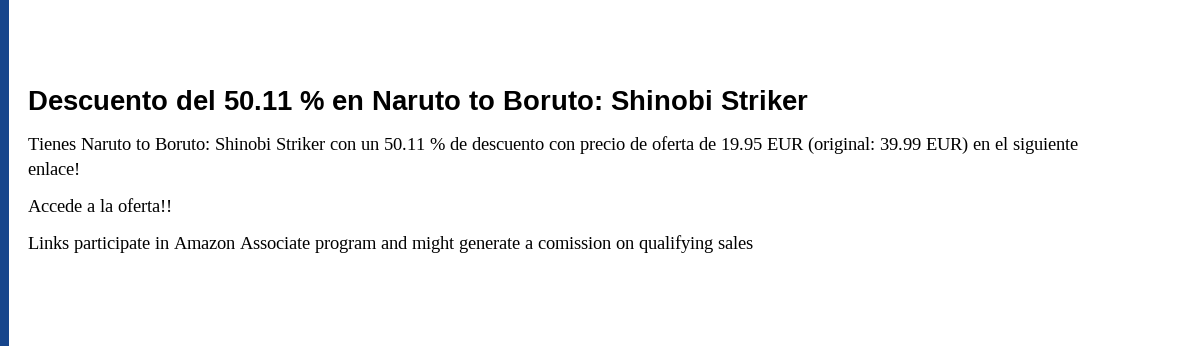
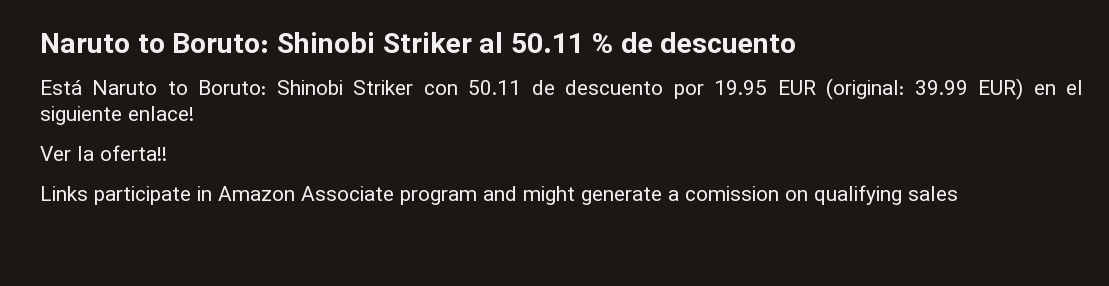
- Descuento del 50.11 % en Naruto to Boruto: Shinobi Striker
- Tienes Naruto to Boruto: Shinobi Striker con un 50.11 % de descuento con precio de oferta de 19.95 EUR (original: 39.99 EUR) en el siguiente enlace!
+ Naruto to Boruto: Shinobi Striker al 50.11 % de descuento
+ Está Naruto to Boruto: Shinobi Striker con 50.11 de descuento por 19.95 EUR (original: 39.99 EUR) en el siguiente enlace!
- Accede a la oferta!!
+ Ver la oferta!!

